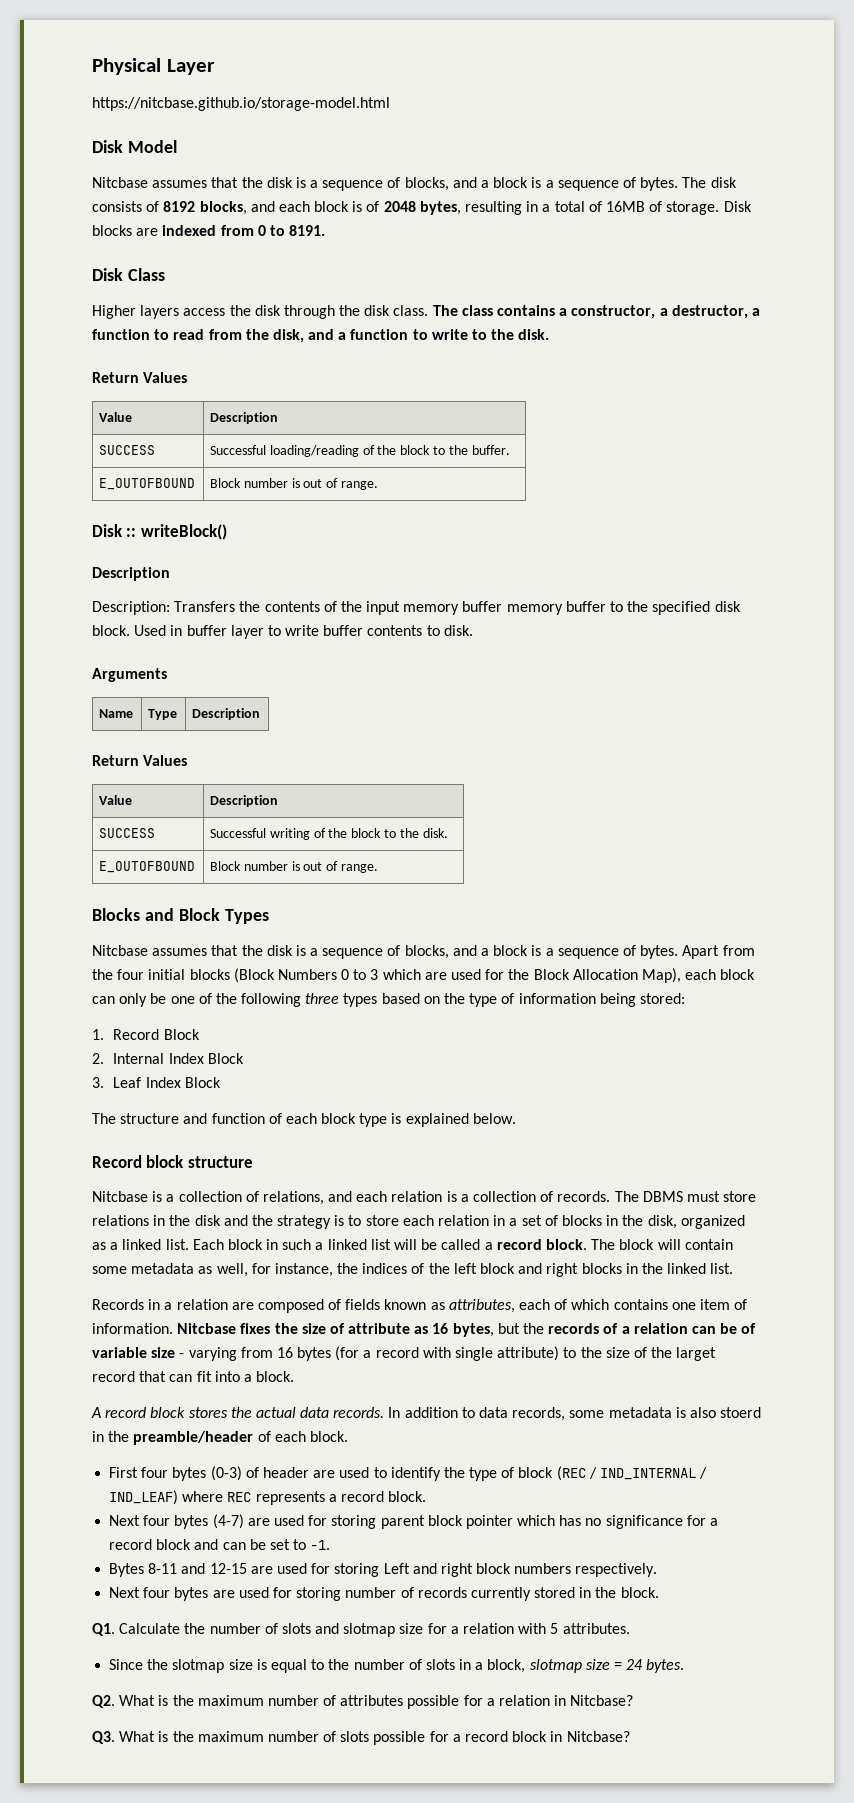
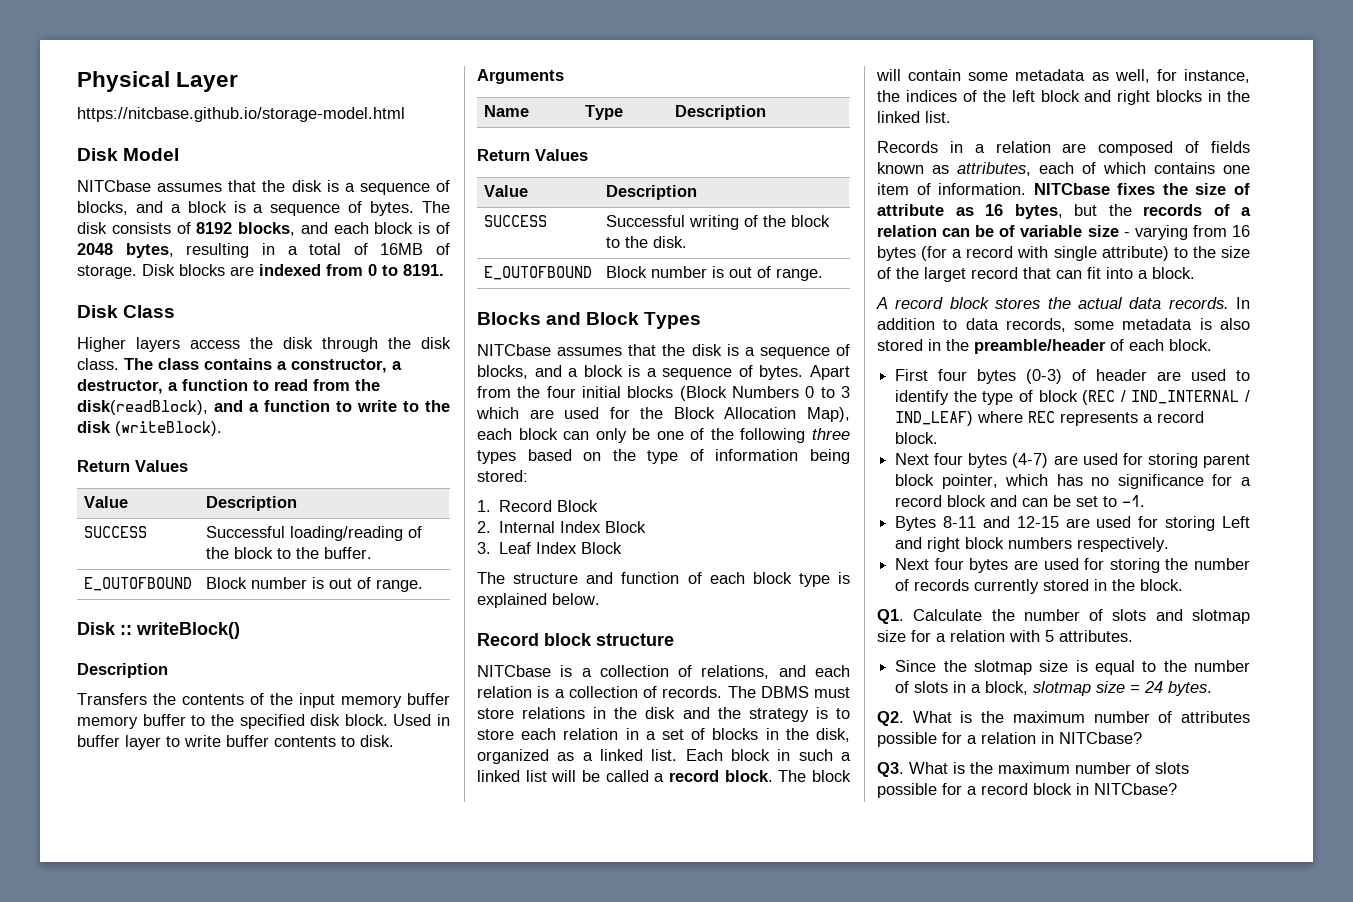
  Disk Model
- Nitcbase assumes that the disk is a sequence of blocks, and a block is a sequence of bytes.
+ NITCbase assumes that the disk is a sequence of blocks, and a block is a sequence of bytes.
- The class contains a constructor, a destructor, a function to read from the disk, and a function to write to the disk.
+ The class contains a constructor, a destructor, a function to read from the disk(readBlock), and a function to write to the disk (writeBlock).
- Description: Transfers the contents of the input memory buffer memory buffer to the specified disk block.
+ Transfers the contents of the input memory buffer memory buffer to the specified disk block.
  Blocks and Block Types
- Nitcbase assumes that the disk is a sequence of blocks, and a block is a sequence of bytes.
+ NITCbase assumes that the disk is a sequence of blocks, and a block is a sequence of bytes.
- Nitcbase is a collection of relations, and each relation is a collection of records.
+ NITCbase is a collection of relations, and each relation is a collection of records.
- Nitcbase fixes the size of attribute as 16 bytes, but the records of a relation can be of variable size - varying from 16 bytes (for a record with single attribute) to the size of the larget record that can fit into a block.
+ NITCbase fixes the size of attribute as 16 bytes, but the records of a relation can be of variable size - varying from 16 bytes (for a record with single attribute) to the size of the larget record that can fit into a block.
- In addition to data records, some metadata is also stoerd in the preamble/header of each block.
+ In addition to data records, some metadata is also stored in the preamble/header of each block.
- Next four bytes (4-7) are used for storing parent block pointer which has no significance for a record block and can be set to -1.
+ Next four bytes (4-7) are used for storing parent block pointer, which has no significance for a record block and can be set to -1.
- Next four bytes are used for storing number of records currently stored in the block.
+ Next four bytes are used for storing the number of records currently stored in the block.
- Q2. What is the maximum number of attributes possible for a relation in Nitcbase?
+ Q2. What is the maximum number of attributes possible for a relation in NITCbase?
- Q3. What is the maximum number of slots possible for a record block in Nitcbase?
+ Q3. What is the maximum number of slots possible for a record block in NITCbase?

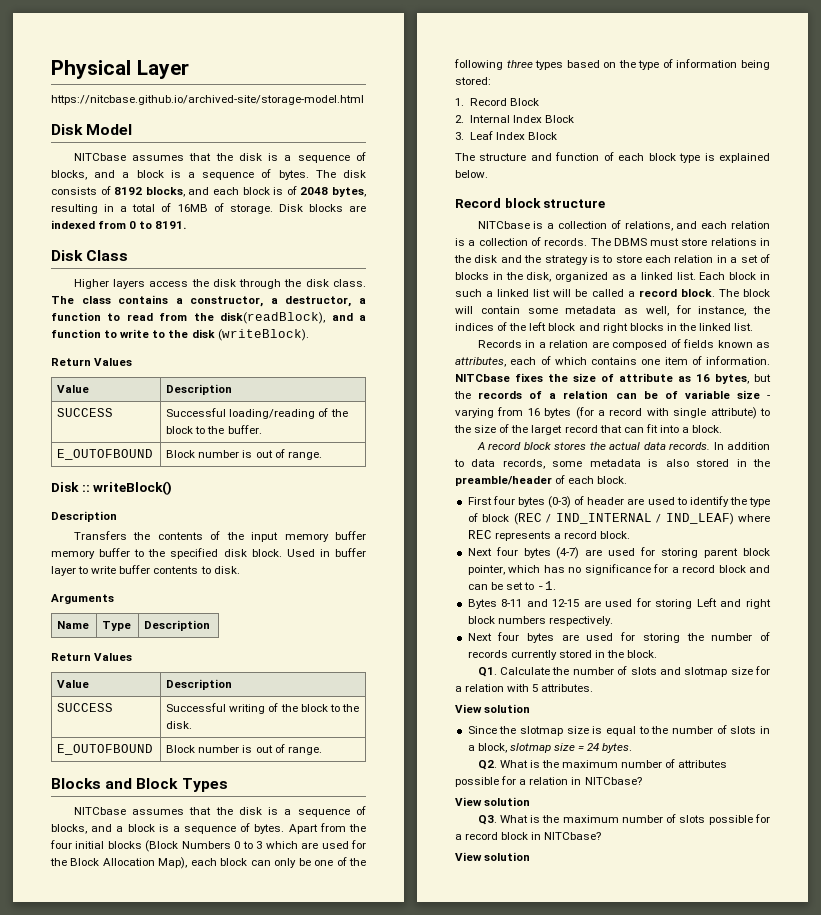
- https://nitcbase.github.io/storage-model.html
+ https://nitcbase.github.io/archived-site/storage-model.html
  Q1. Calculate the number of slots and slotmap size for a relation with 5 attributes.
+ View solution
  Q2. What is the maximum number of attributes possible for a relation in NITCbase?
+ View solution
  Q3. What is the maximum number of slots possible for a record block in NITCbase?
+ View solution

